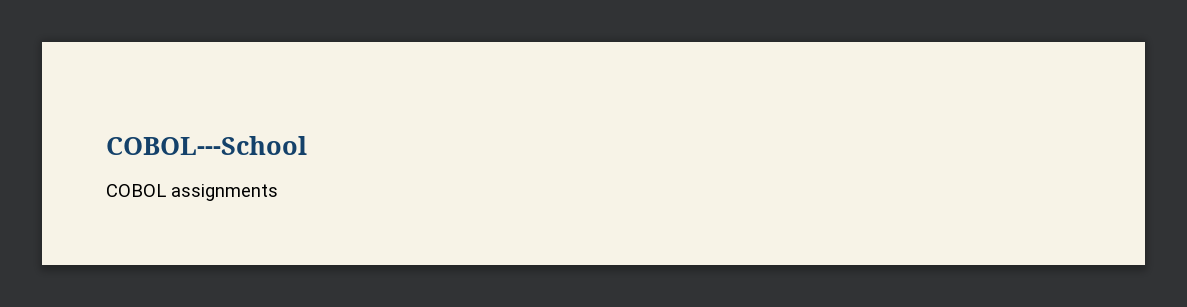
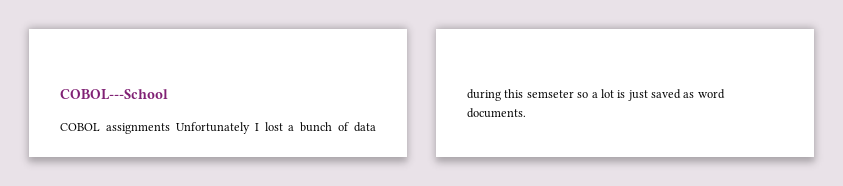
- COBOL assignments
+ COBOL assignments Unfortunately I lost a bunch of data during this semseter so a lot is just saved as word documents.

